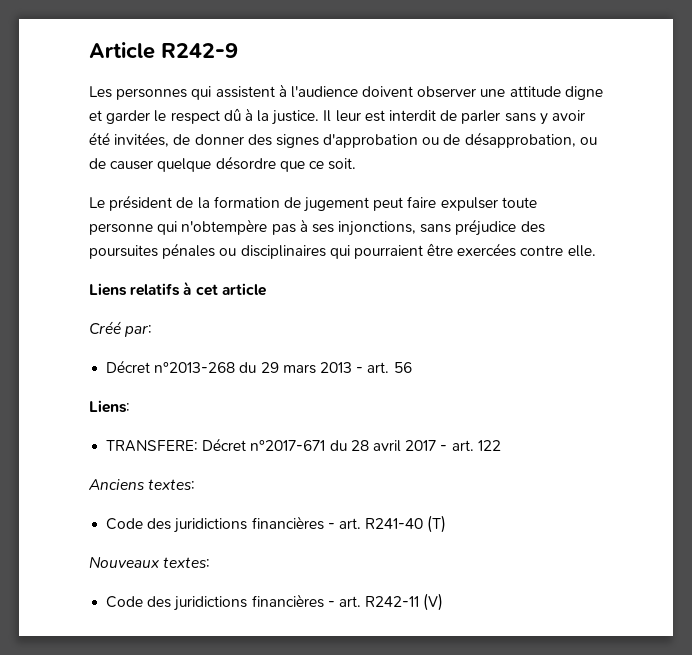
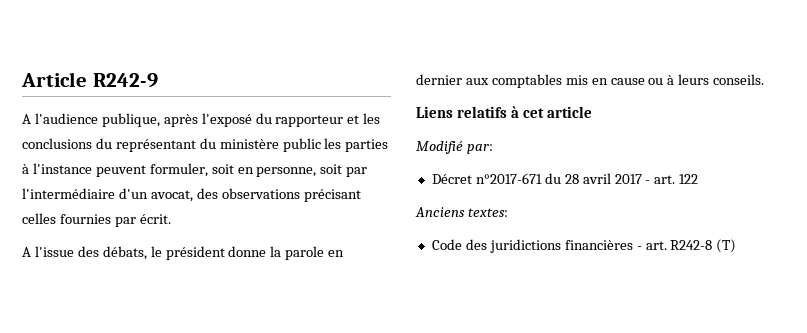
- Les personnes qui assistent à l'audience doivent observer une attitude digne et garder le respect dû à la justice. Il leur est interdit de parler sans y avoir été invitées, de donner des signes d'approbation ou de désapprobation, ou de causer quelque désordre que ce soit.
- Le président de la formation de jugement peut faire expulser toute personne qui n'obtempère pas à ses injonctions, sans préjudice des poursuites pénales ou disciplinaires qui pourraient être exercées contre elle.
+ A l'audience publique, après l'exposé du rapporteur et les conclusions du représentant du ministère public les parties à l'instance peuvent formuler, soit en personne, soit par l'intermédiaire d'un avocat, des observations précisant celles fournies par écrit.
+ A l'issue des débats, le président donne la parole en dernier aux comptables mis en cause ou à leurs conseils.
- Créé par:
+ Modifié par:
- Décret n°2013-268 du 29 mars 2013 - art. 56
- Liens:
- TRANSFERE: Décret n°2017-671 du 28 avril 2017 - art. 122
+ Décret n°2017-671 du 28 avril 2017 - art. 122
- Code des juridictions financières - art. R241-40 (T)
+ Code des juridictions financières - art. R242-8 (T)
- Nouveaux textes:
- Code des juridictions financières - art. R242-11 (V)

